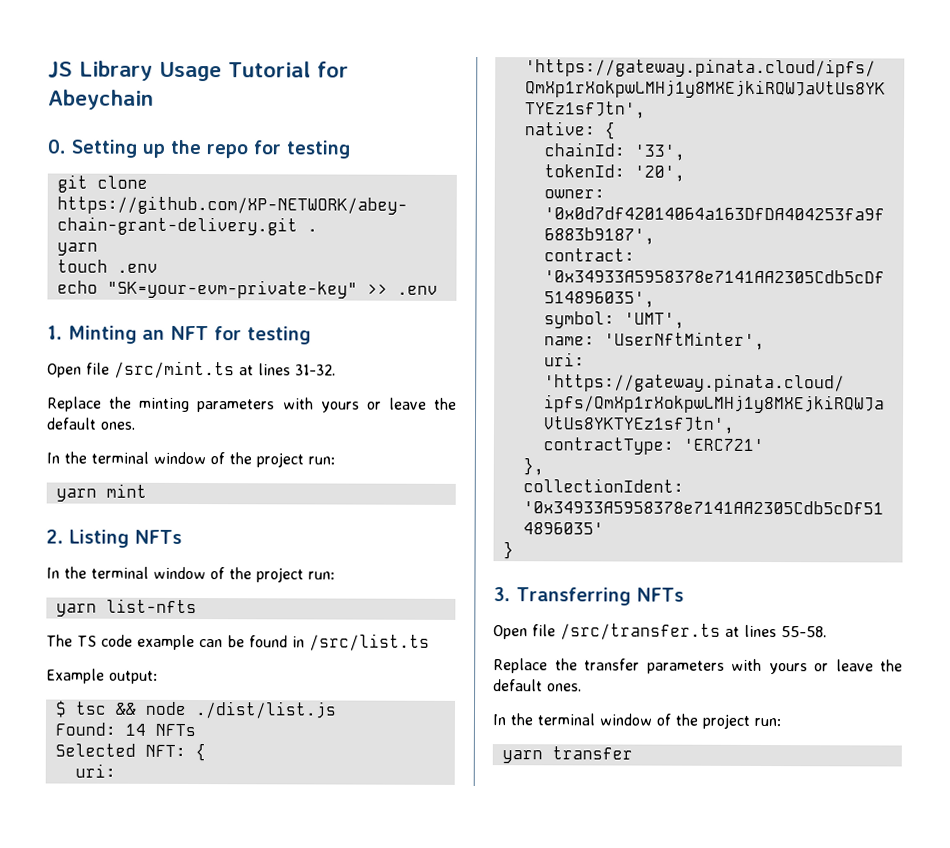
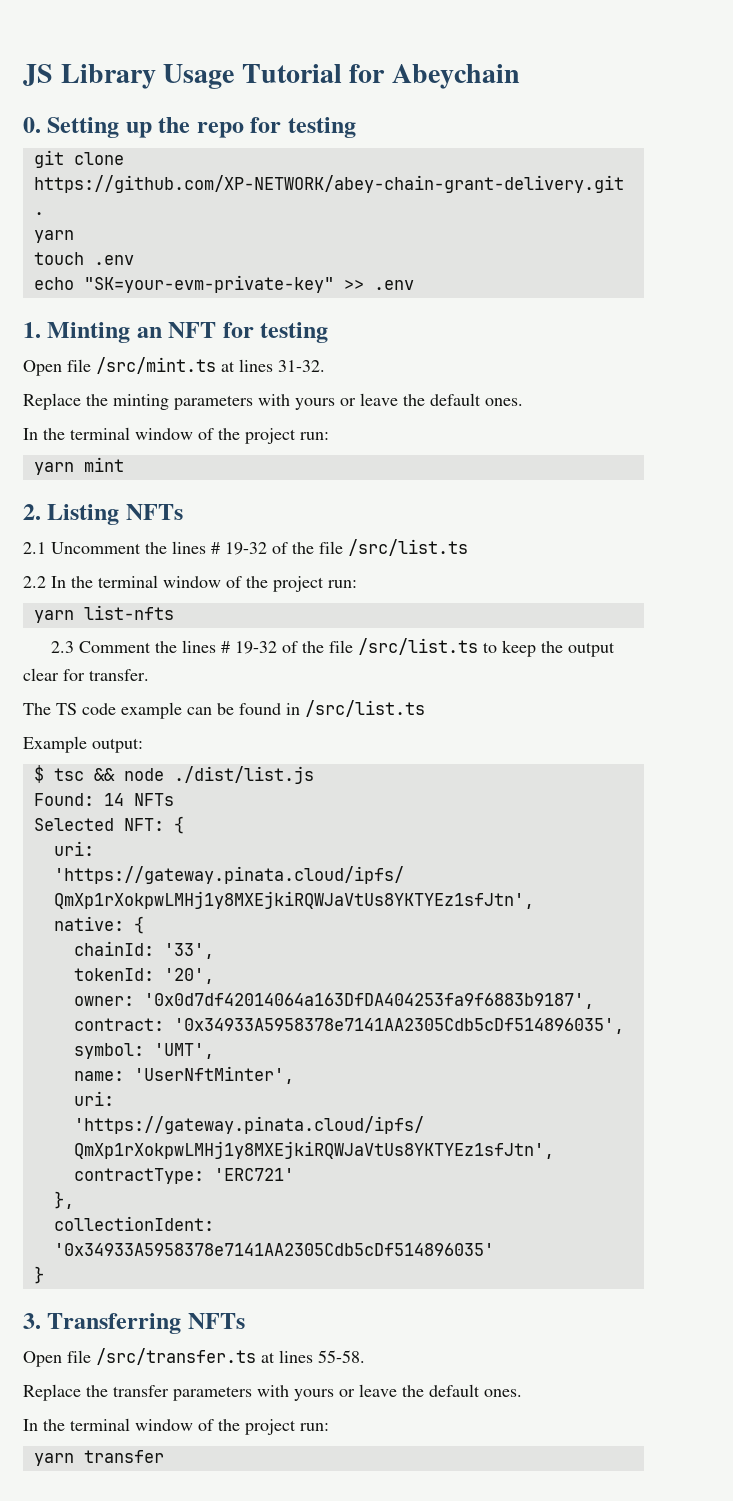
  2. Listing NFTs
- In the terminal window of the project run:
+ 2.1 Uncomment the lines # 19-32 of the file /src/list.ts
+ 2.2 In the terminal window of the project run:
+ 2.3 Comment the lines # 19-32 of the file /src/list.ts to keep the output clear for transfer.

